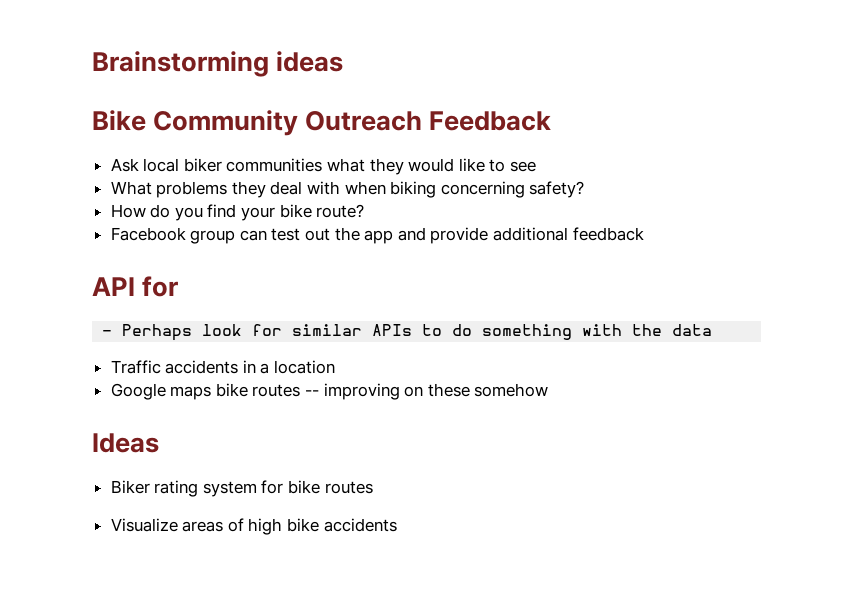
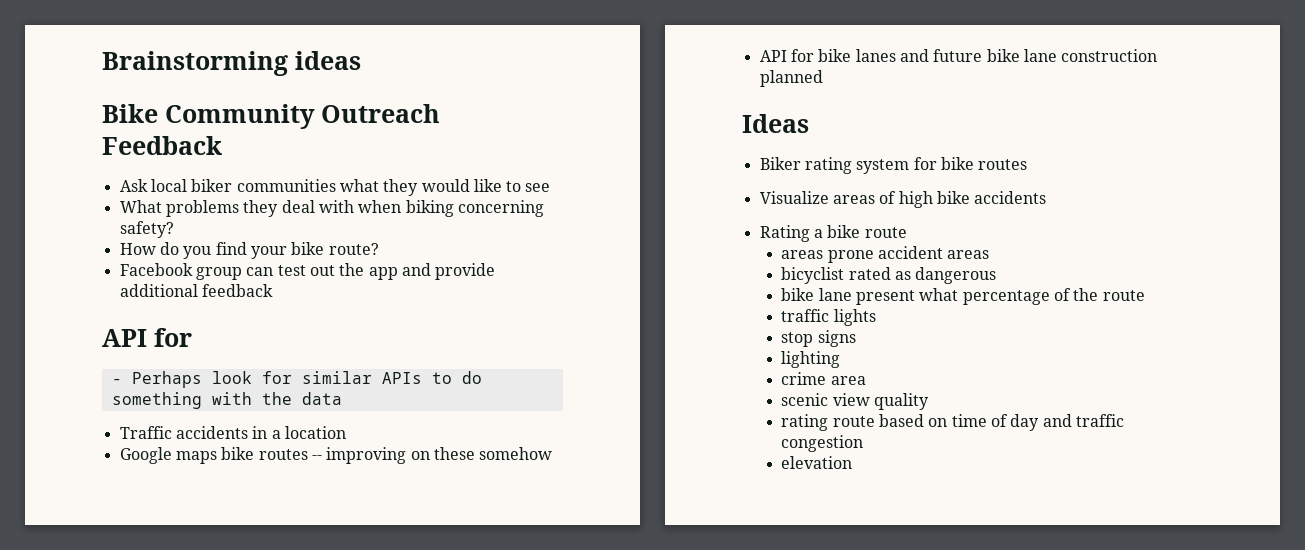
+ API for bike lanes and future bike lane construction planned
+ Rating a bike route
+ areas prone accident areas
+ bicyclist rated as dangerous
+ bike lane present what percentage of the route
+ traffic lights
+ stop signs
+ lighting
+ crime area
+ scenic view quality
+ rating route based on time of day and traffic congestion
+ elevation

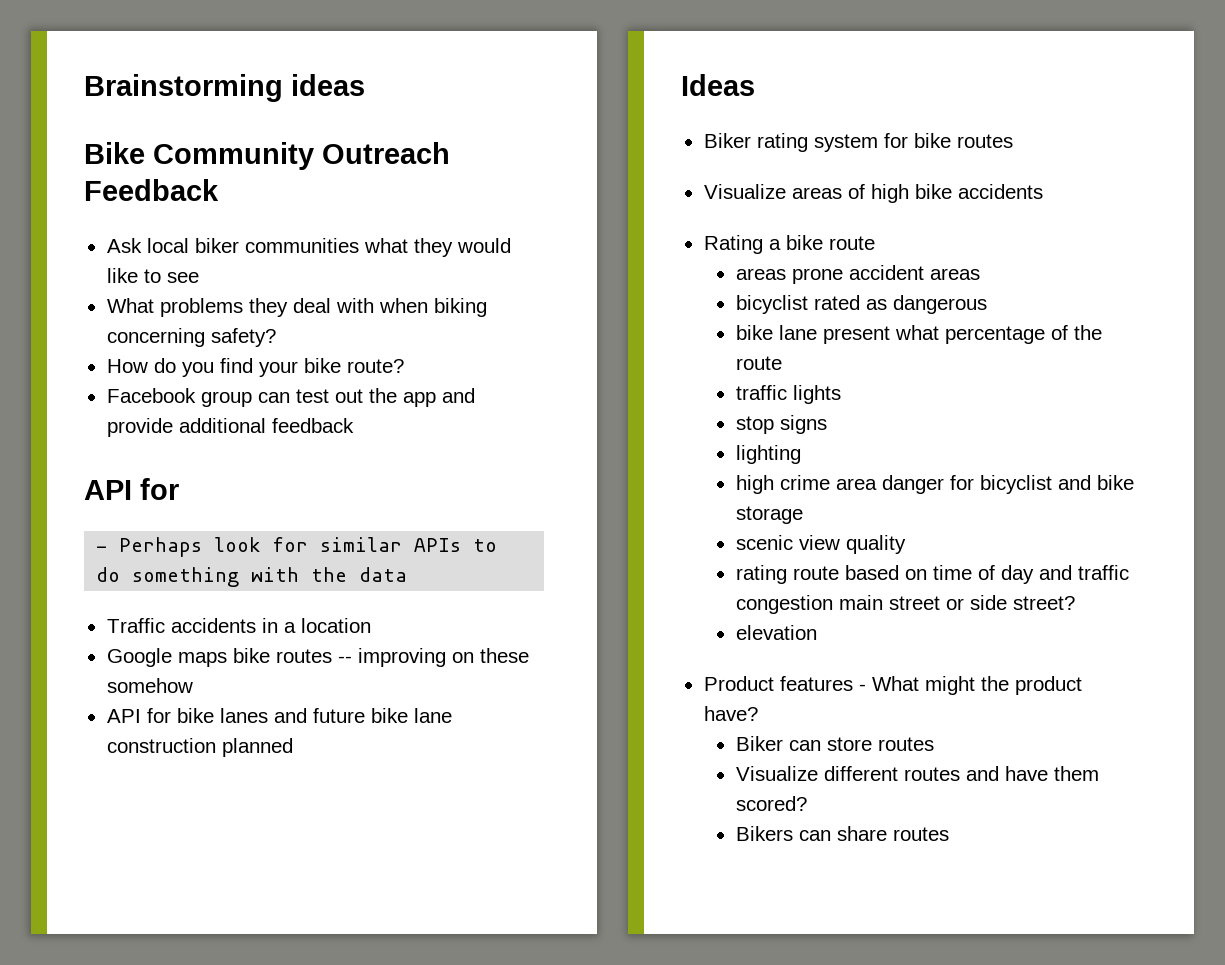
- crime area
+ high crime area danger for bicyclist and bike storage
- rating route based on time of day and traffic congestion
+ rating route based on time of day and traffic congestion main street or side street?
  elevation
+ Product features - What might the product have?
+ Biker can store routes
+ Visualize different routes and have them scored?
+ Bikers can share routes

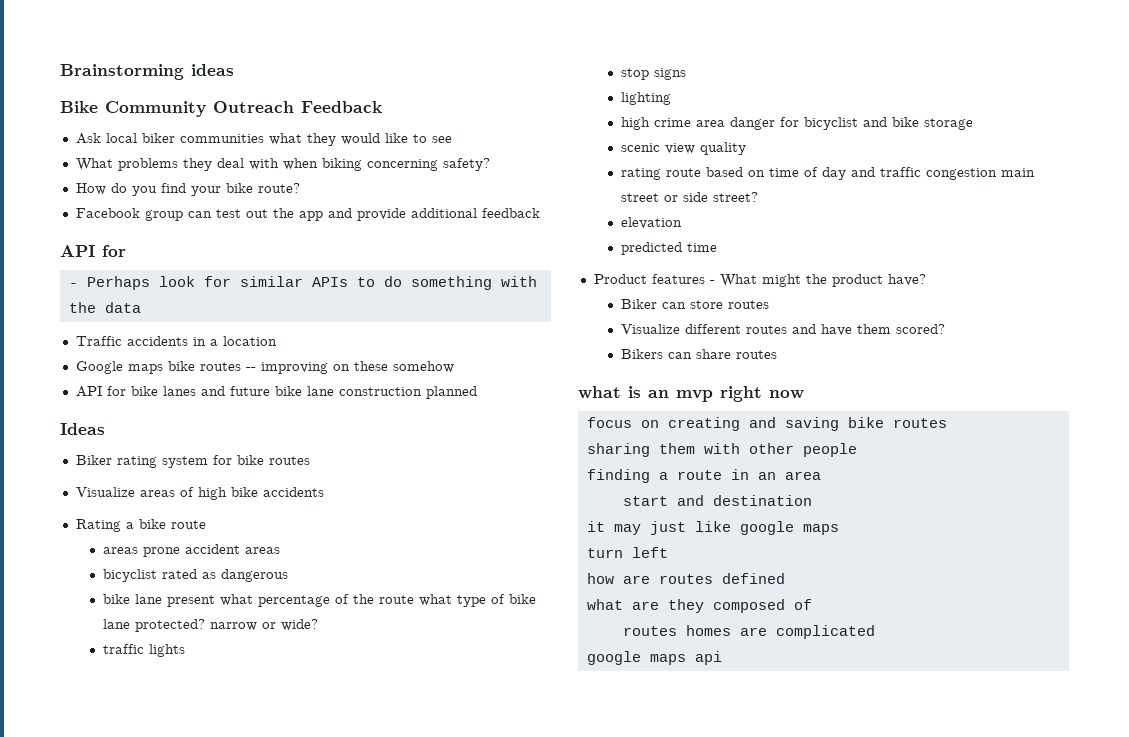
- bike lane present what percentage of the route
+ bike lane present what percentage of the route what type of bike lane protected? narrow or wide?
+ predicted time
+ what is an mvp right now
+ focus on creating and saving bike routes
+ sharing them with other people
+ finding a route in an area
+ start and destination
+ it may just like google maps
+ turn left
+ how are routes defined
+ what are they composed of
+ routes homes are complicated
+ google maps api

